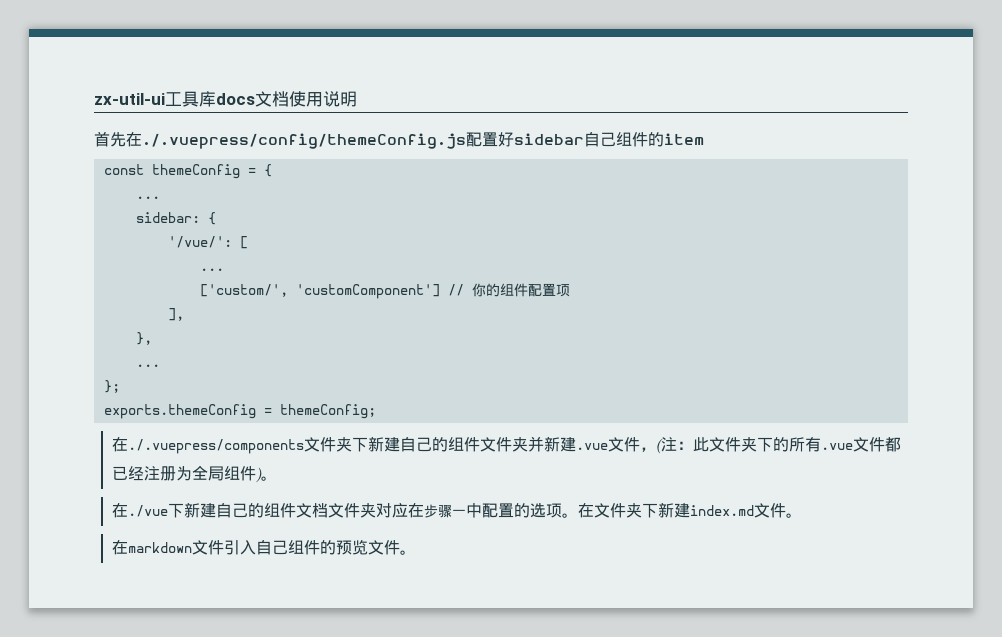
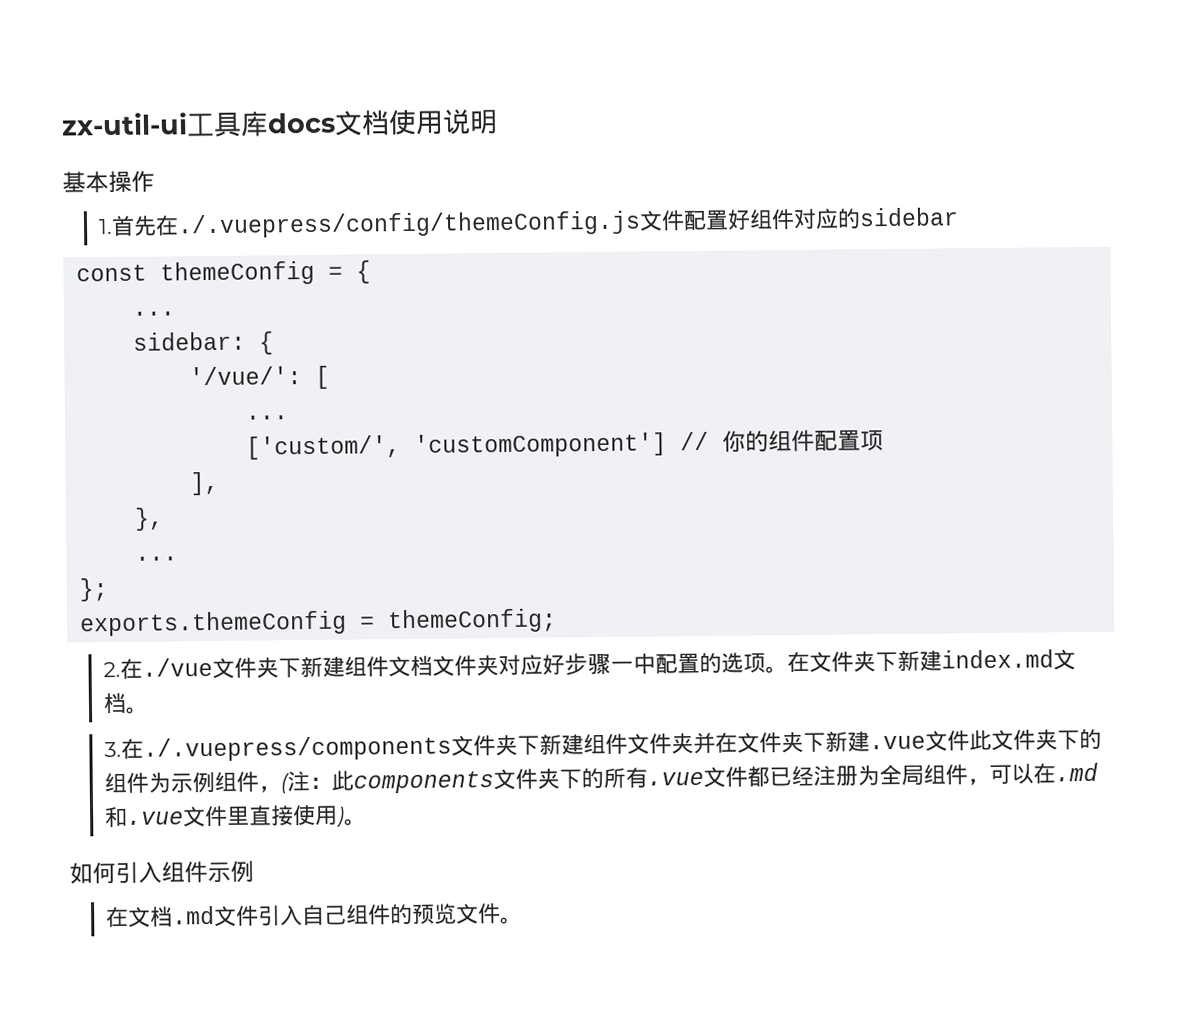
- 首先在./.vuepress/config/themeConfig.js配置好sidebar自己组件的item
+ 基本操作
+ 1.首先在./.vuepress/config/themeConfig.js文件配置好组件对应的sidebar
- 在./.vuepress/components文件夹下新建自己的组件文件夹并新建.vue文件，(注：此文件夹下的所有.vue文件都已经注册为全局组件)。
- 在./vue下新建自己的组件文档文件夹对应在步骤一中配置的选项。在文件夹下新建index.md文件。
- 在markdown文件引入自己组件的预览文件。
+ 2.在./vue文件夹下新建组件文档文件夹对应好步骤一中配置的选项。在文件夹下新建index.md文档。
+ 3.在./.vuepress/components文件夹下新建组件文件夹并在文件夹下新建.vue文件此文件夹下的组件为示例组件，(注：此components文件夹下的所有.vue文件都已经注册为全局组件，可以在.md和.vue文件里直接使用)。
+ 如何引入组件示例
+ 在文档.md文件引入自己组件的预览文件。

